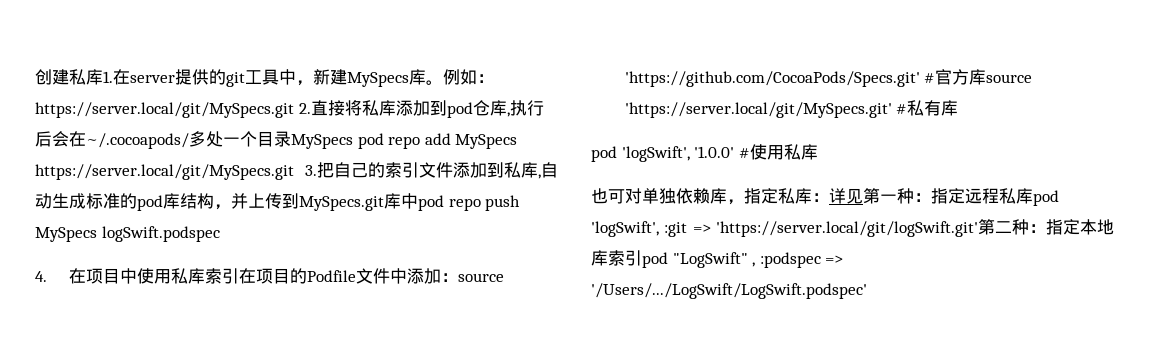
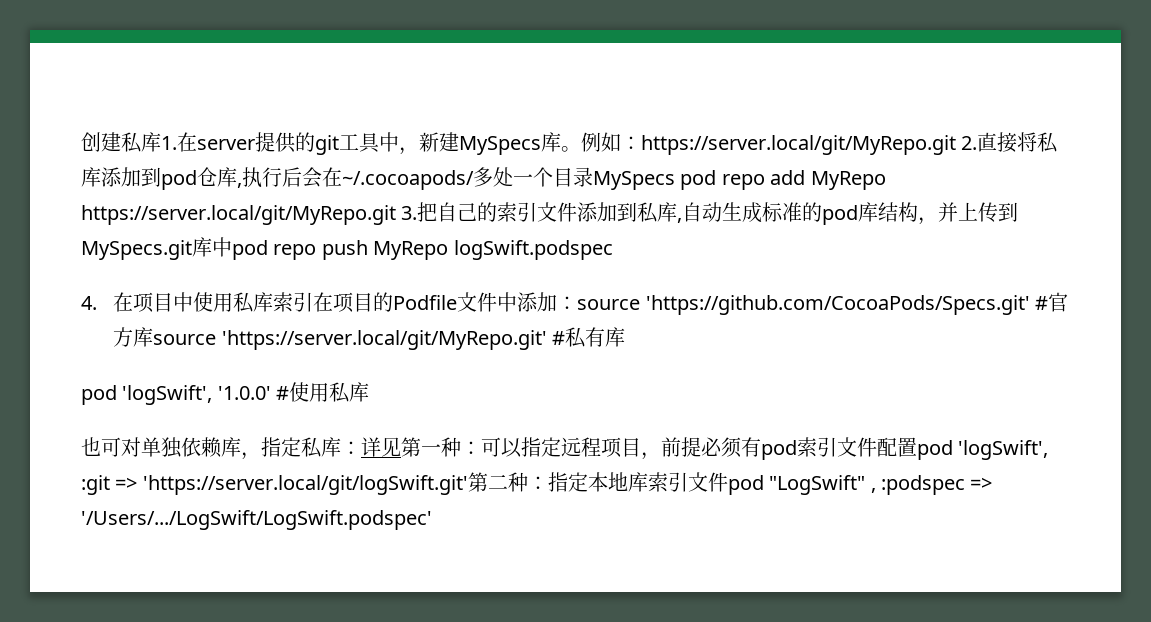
- 例如：https://server.local/git/MySpecs.git 2.直接将私库添加到pod仓库,执行后会在~/.cocoapods/多处一个目录MySpecs pod repo add MySpecs https://server.local/git/MySpecs.git 3.把自己的索引文件添加到私库,自动生成标准的pod库结构，并上传到MySpecs.git库中pod repo push MySpecs logSwift.podspec
+ 例如：https://server.local/git/MyRepo.git 2.直接将私库添加到pod仓库,执行后会在~/.cocoapods/多处一个目录MySpecs pod repo add MyRepo https://server.local/git/MyRepo.git 3.把自己的索引文件添加到私库,自动生成标准的pod库结构，并上传到MySpecs.git库中pod repo push MyRepo logSwift.podspec
- 4.在项目中使用私库索引在项目的Podfile文件中添加：source 'https://github.com/CocoaPods/Specs.git' #官方库source 'https://server.local/git/MySpecs.git' #私有库
+ 4.在项目中使用私库索引在项目的Podfile文件中添加：source 'https://github.com/CocoaPods/Specs.git' #官方库source 'https://server.local/git/MyRepo.git' #私有库
- 也可对单独依赖库，指定私库：详见第一种：指定远程私库pod 'logSwift', :git => 'https://server.local/git/logSwift.git'第二种：指定本地库索引pod "LogSwift" , :podspec => '/Users/.../LogSwift/LogSwift.podspec'
+ 也可对单独依赖库，指定私库：详见第一种：可以指定远程项目，前提必须有pod索引文件配置pod 'logSwift', :git => 'https://server.local/git/logSwift.git'第二种：指定本地库索引文件pod "LogSwift" , :podspec => '/Users/.../LogSwift/LogSwift.podspec'

